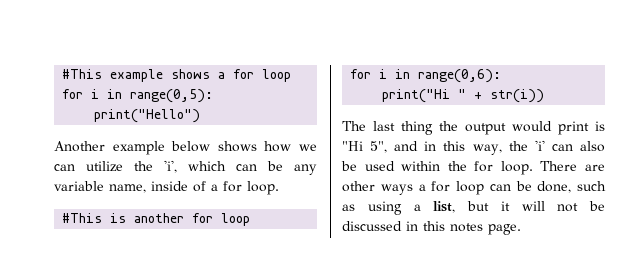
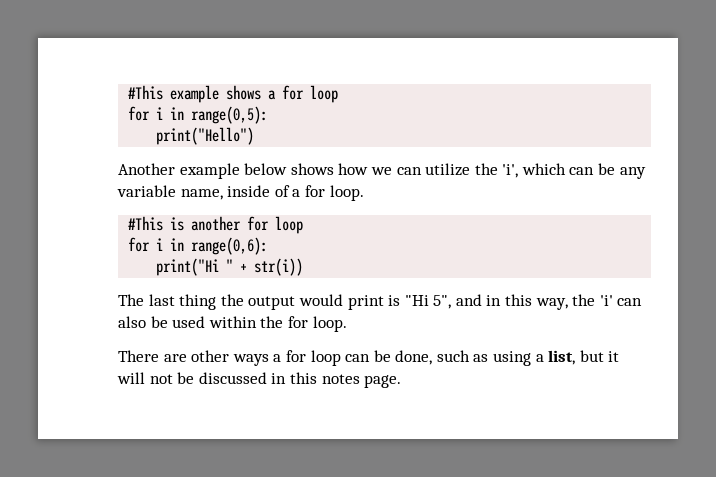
- The last thing the output would print is "Hi 5", and in this way, the 'i' can also be used within the for loop. There are other ways a for loop can be done, such as using a list, but it will not be discussed in this notes page.
+ The last thing the output would print is "Hi 5", and in this way, the 'i' can also be used within the for loop.
+ There are other ways a for loop can be done, such as using a list, but it will not be discussed in this notes page.

